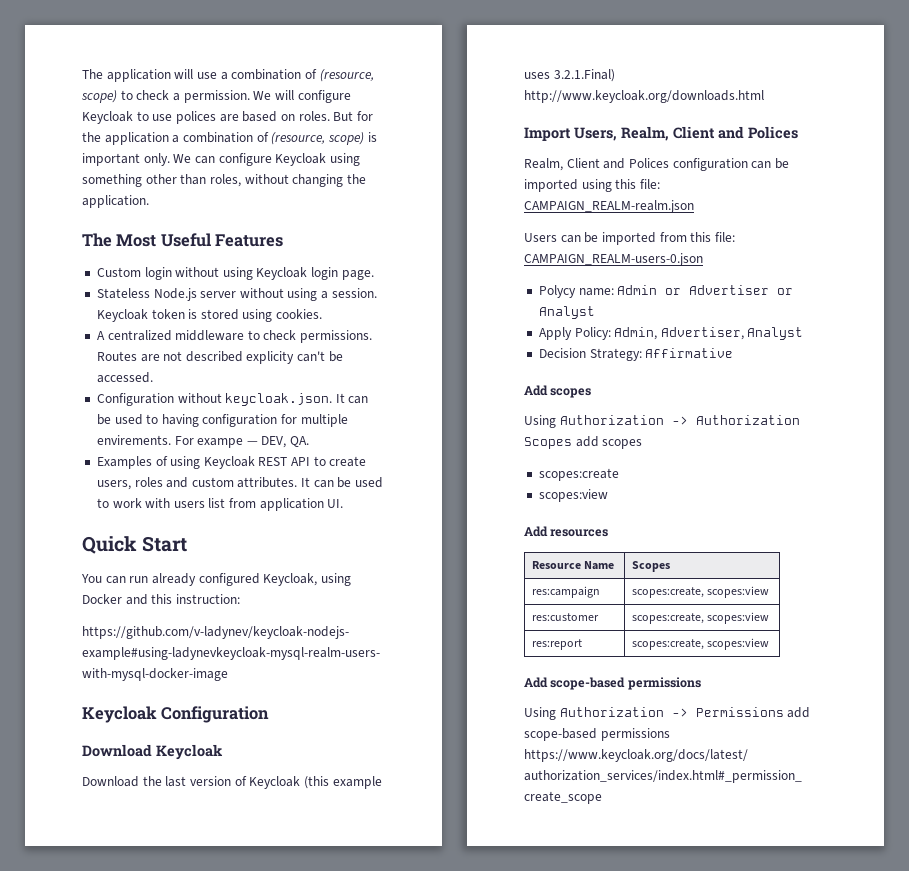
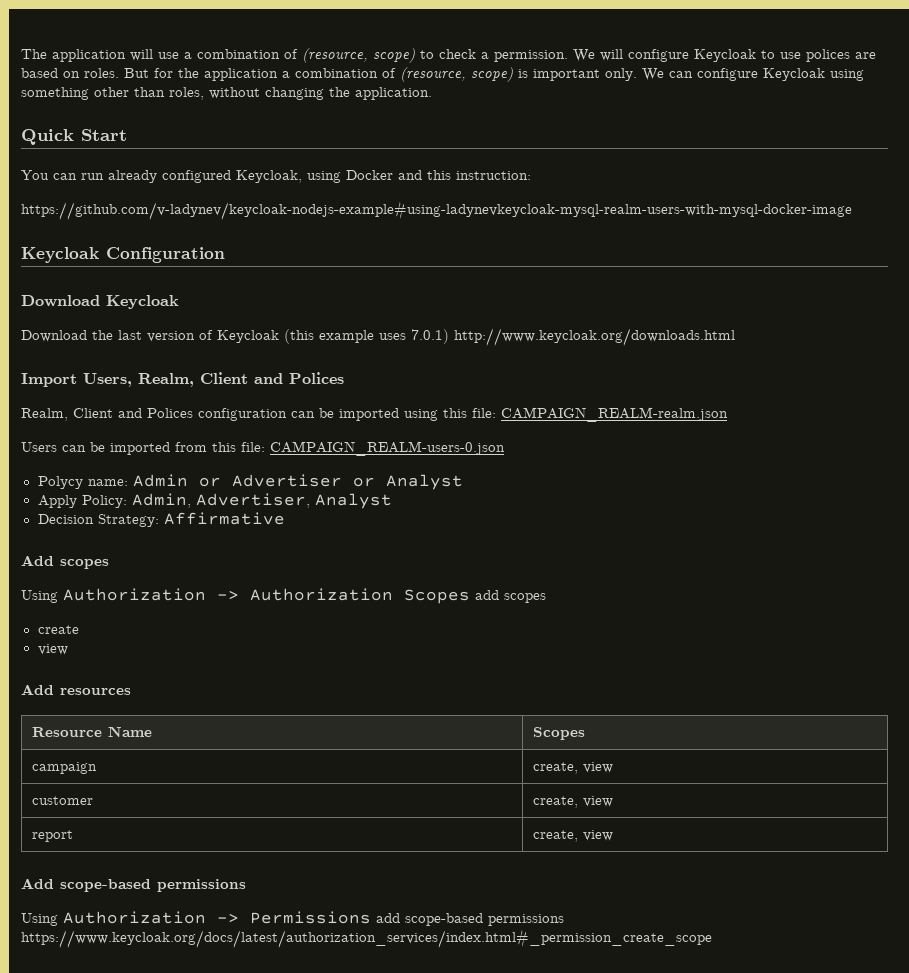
- The Most Useful Features
- Custom login without using Keycloak login page.
- Stateless Node.js server without using a session. Keycloak token is stored using cookies.
- A centralized middleware to check permissions. Routes are not described explicity can't be accessed.
- Configuration without keycloak.json. It can be used to having configuration for multiple envirements. For exampe — DEV, QA.
- Examples of using Keycloak REST API to create users, roles and custom attributes. It can be used to work with users list from application UI.
- Download the last version of Keycloak (this example uses 3.2.1.Final) http://www.keycloak.org/downloads.html
+ Download the last version of Keycloak (this example uses 7.0.1) http://www.keycloak.org/downloads.html
- scopes:create
- scopes:view
+ create
+ view
- res:campaign | scopes:create, scopes:view
- res:customer | scopes:create, scopes:view
- res:report | scopes:create, scopes:view
+ campaign | create, view
+ customer | create, view
+ report | create, view

